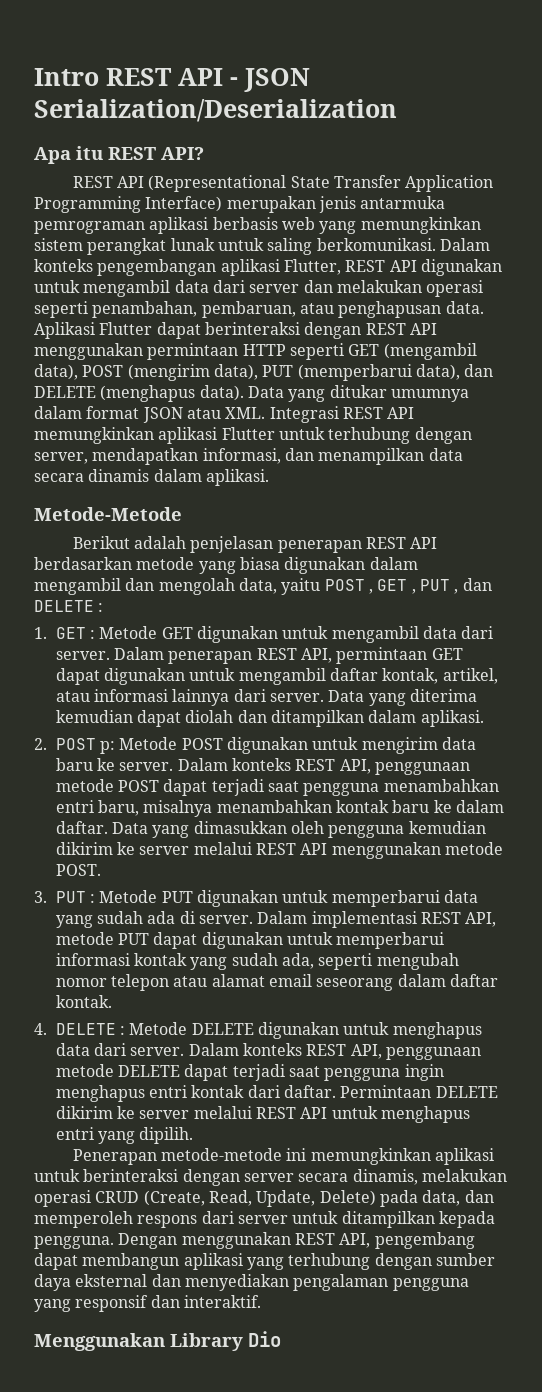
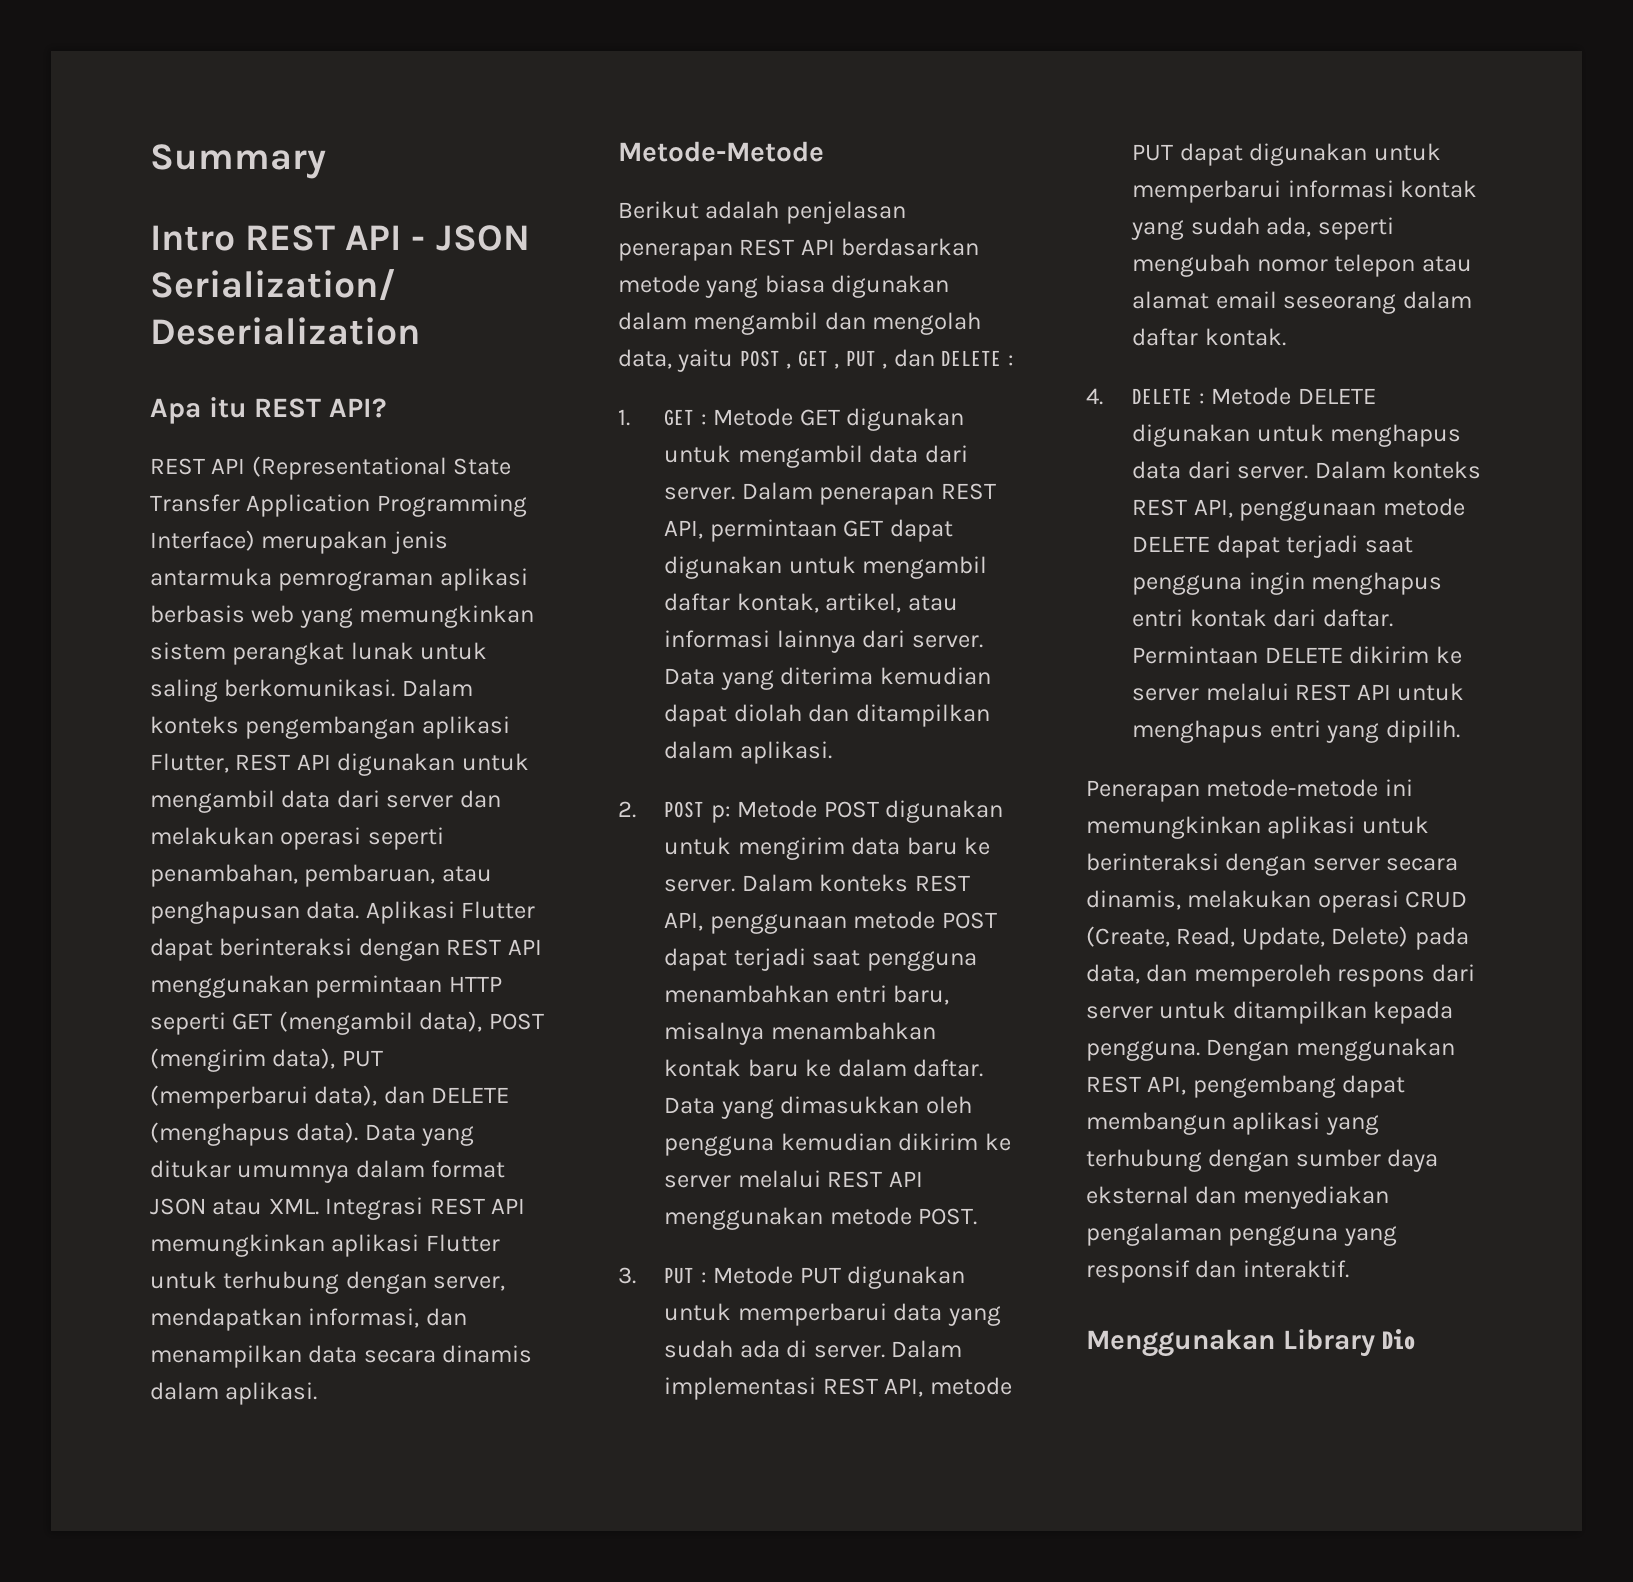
+ Summary

